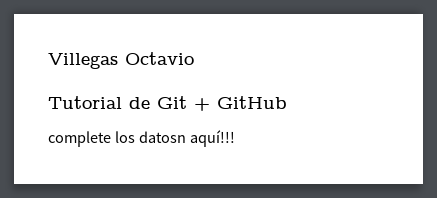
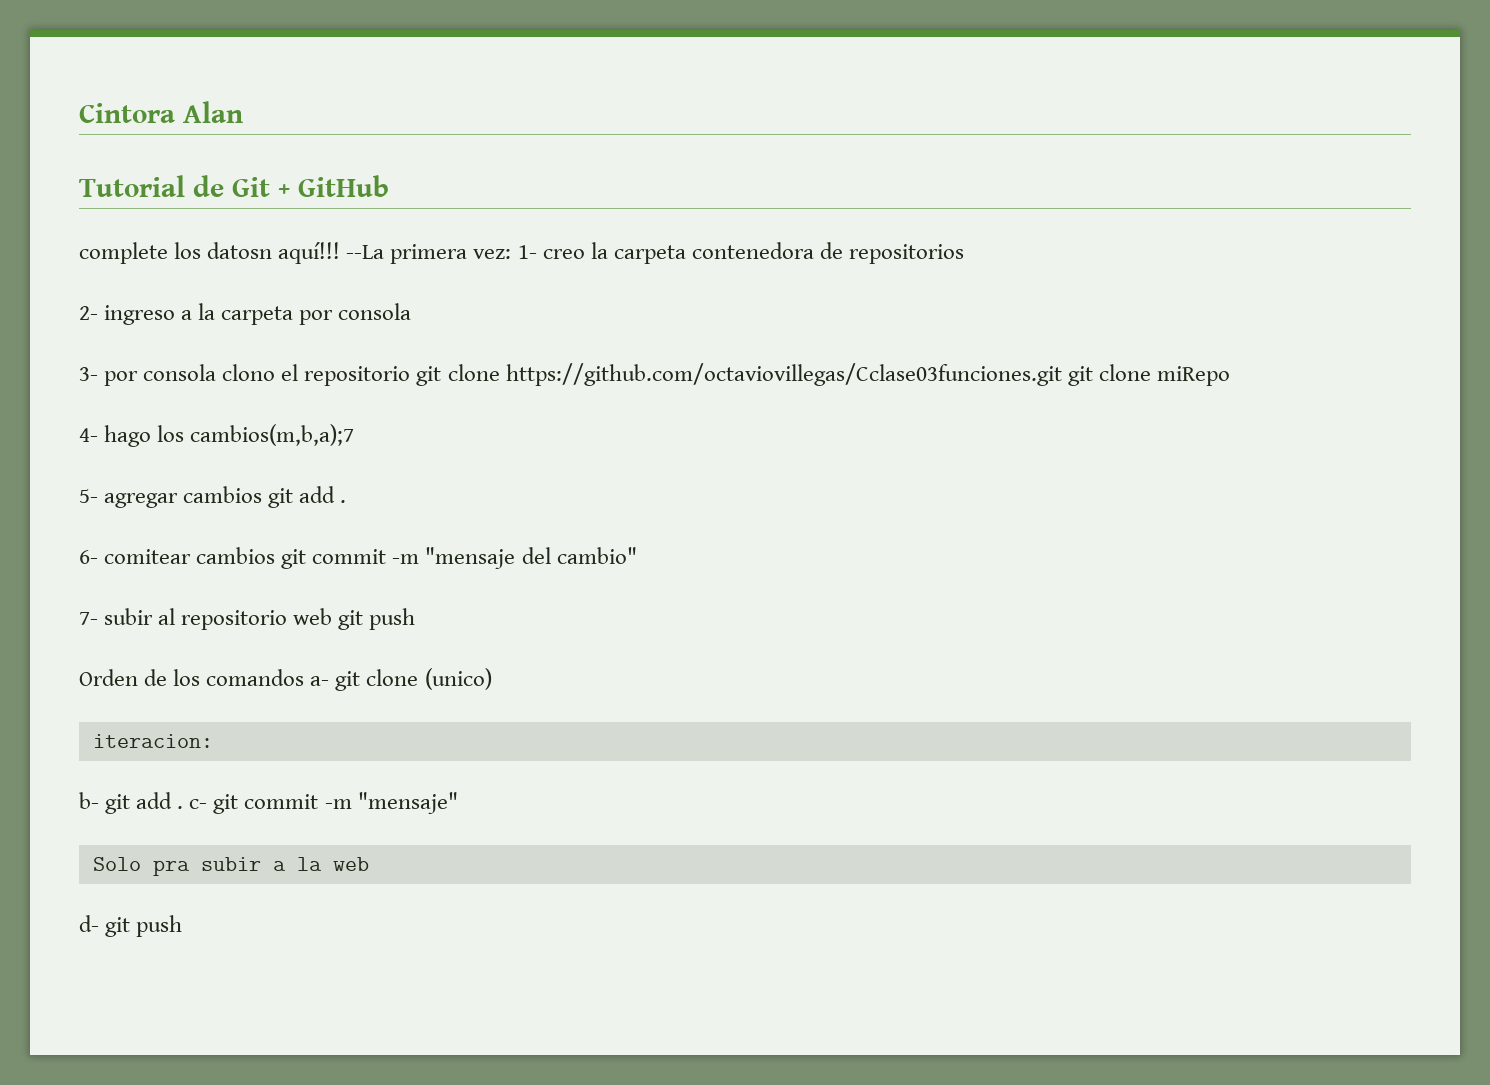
- Villegas Octavio
+ Cintora Alan
+ --La primera vez: 1- creo la carpeta contenedora de repositorios
+ 2- ingreso a la carpeta por consola
+ 3- por consola clono el repositorio git clone https://github.com/octaviovillegas/Cclase03funciones.git git clone miRepo
+ 4- hago los cambios(m,b,a);7
+ 5- agregar cambios git add .
+ 6- comitear cambios git commit -m "mensaje del cambio"
+ 7- subir al repositorio web git push
+ Orden de los comandos a- git clone (unico)
+ iteracion:
+ b- git add . c- git commit -m "mensaje"
+ Solo pra subir a la web
+ d- git push

